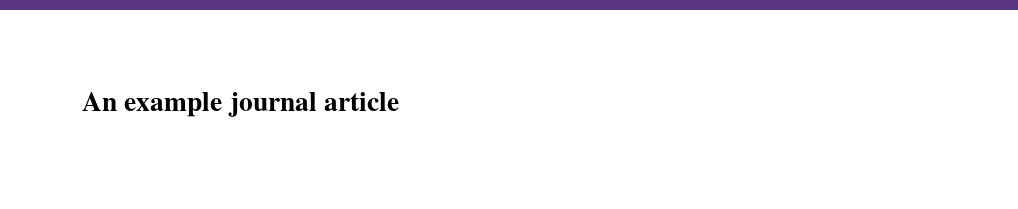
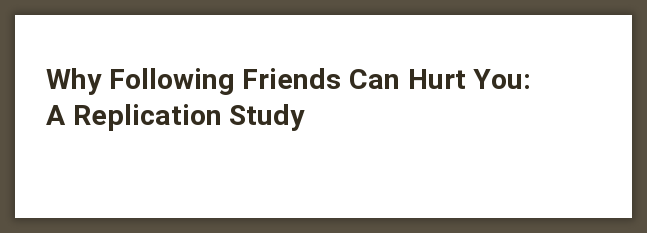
- An example journal article
+ Why Following Friends Can Hurt You: A Replication Study

